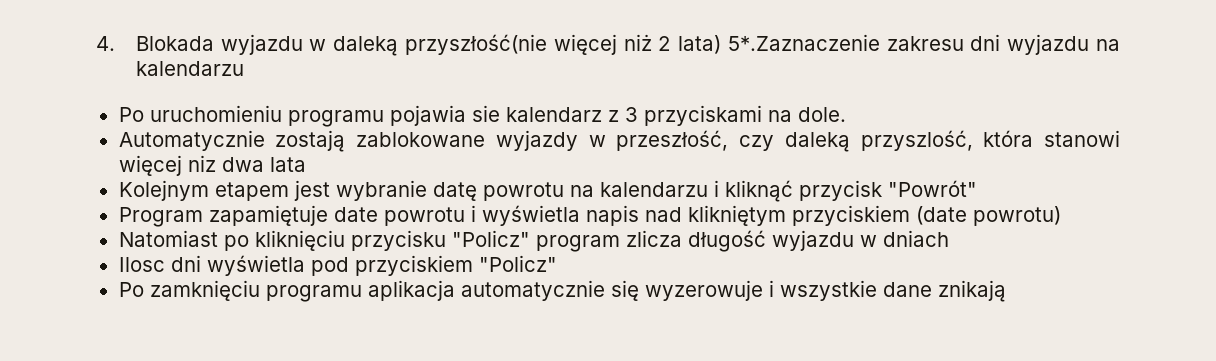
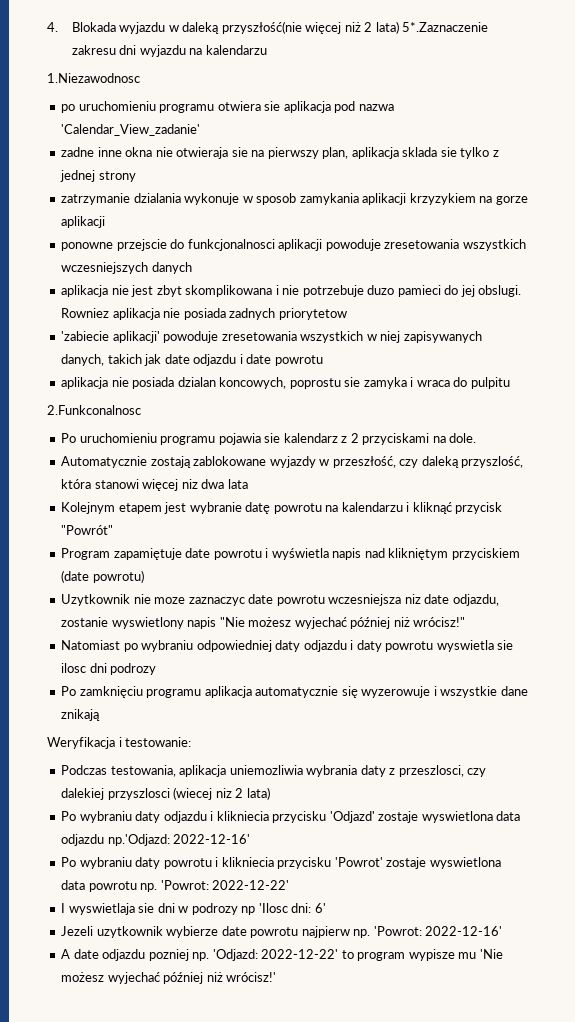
+ 1.Niezawodnosc
+ po uruchomieniu programu otwiera sie aplikacja pod nazwa 'Calendar_View_zadanie'
+ zadne inne okna nie otwieraja sie na pierwszy plan, aplikacja sklada sie tylko z jednej strony
+ zatrzymanie dzialania wykonuje w sposob zamykania aplikacji krzyzykiem na gorze aplikacji
+ ponowne przejscie do funkcjonalnosci aplikacji powoduje zresetowania wszystkich wczesniejszych danych
+ aplikacja nie jest zbyt skomplikowana i nie potrzebuje duzo pamieci do jej obslugi. Rowniez aplikacja nie posiada zadnych priorytetow
+ 'zabiecie aplikacji' powoduje zresetowania wszystkich w niej zapisywanych danych, takich jak date odjazdu i date powrotu
+ aplikacja nie posiada dzialan koncowych, poprostu sie zamyka i wraca do pulpitu
+ 2.Funkconalnosc
- Po uruchomieniu programu pojawia sie kalendarz z 3 przyciskami na dole.
+ Po uruchomieniu programu pojawia sie kalendarz z 2 przyciskami na dole.
- Natomiast po kliknięciu przycisku "Policz" program zlicza długość wyjazdu w dniach
- Ilosc dni wyświetla pod przyciskiem "Policz"
+ Uzytkownik nie moze zaznaczyc date powrotu wczesniejsza niz date odjazdu, zostanie wyswietlony napis "Nie możesz wyjechać później niż wrócisz!"
+ Natomiast po wybraniu odpowiedniej daty odjazdu i daty powrotu wyswietla sie ilosc dni podrozy
+ Weryfikacja i testowanie:
+ Podczas testowania, aplikacja uniemozliwia wybrania daty z przeszlosci, czy dalekiej przyszlosci (wiecej niz 2 lata)
+ Po wybraniu daty odjazdu i klikniecia przycisku 'Odjazd' zostaje wyswietlona data odjazdu np.'Odjazd: 2022-12-16'
+ Po wybraniu daty powrotu i klikniecia przycisku 'Powrot' zostaje wyswietlona data powrotu np. 'Powrot: 2022-12-22'
+ I wyswietlaja sie dni w podrozy np 'Ilosc dni: 6'
+ Jezeli uzytkownik wybierze date powrotu najpierw np. 'Powrot: 2022-12-16'
+ A date odjazdu pozniej np. 'Odjazd: 2022-12-22' to program wypisze mu 'Nie możesz wyjechać później niż wrócisz!'

